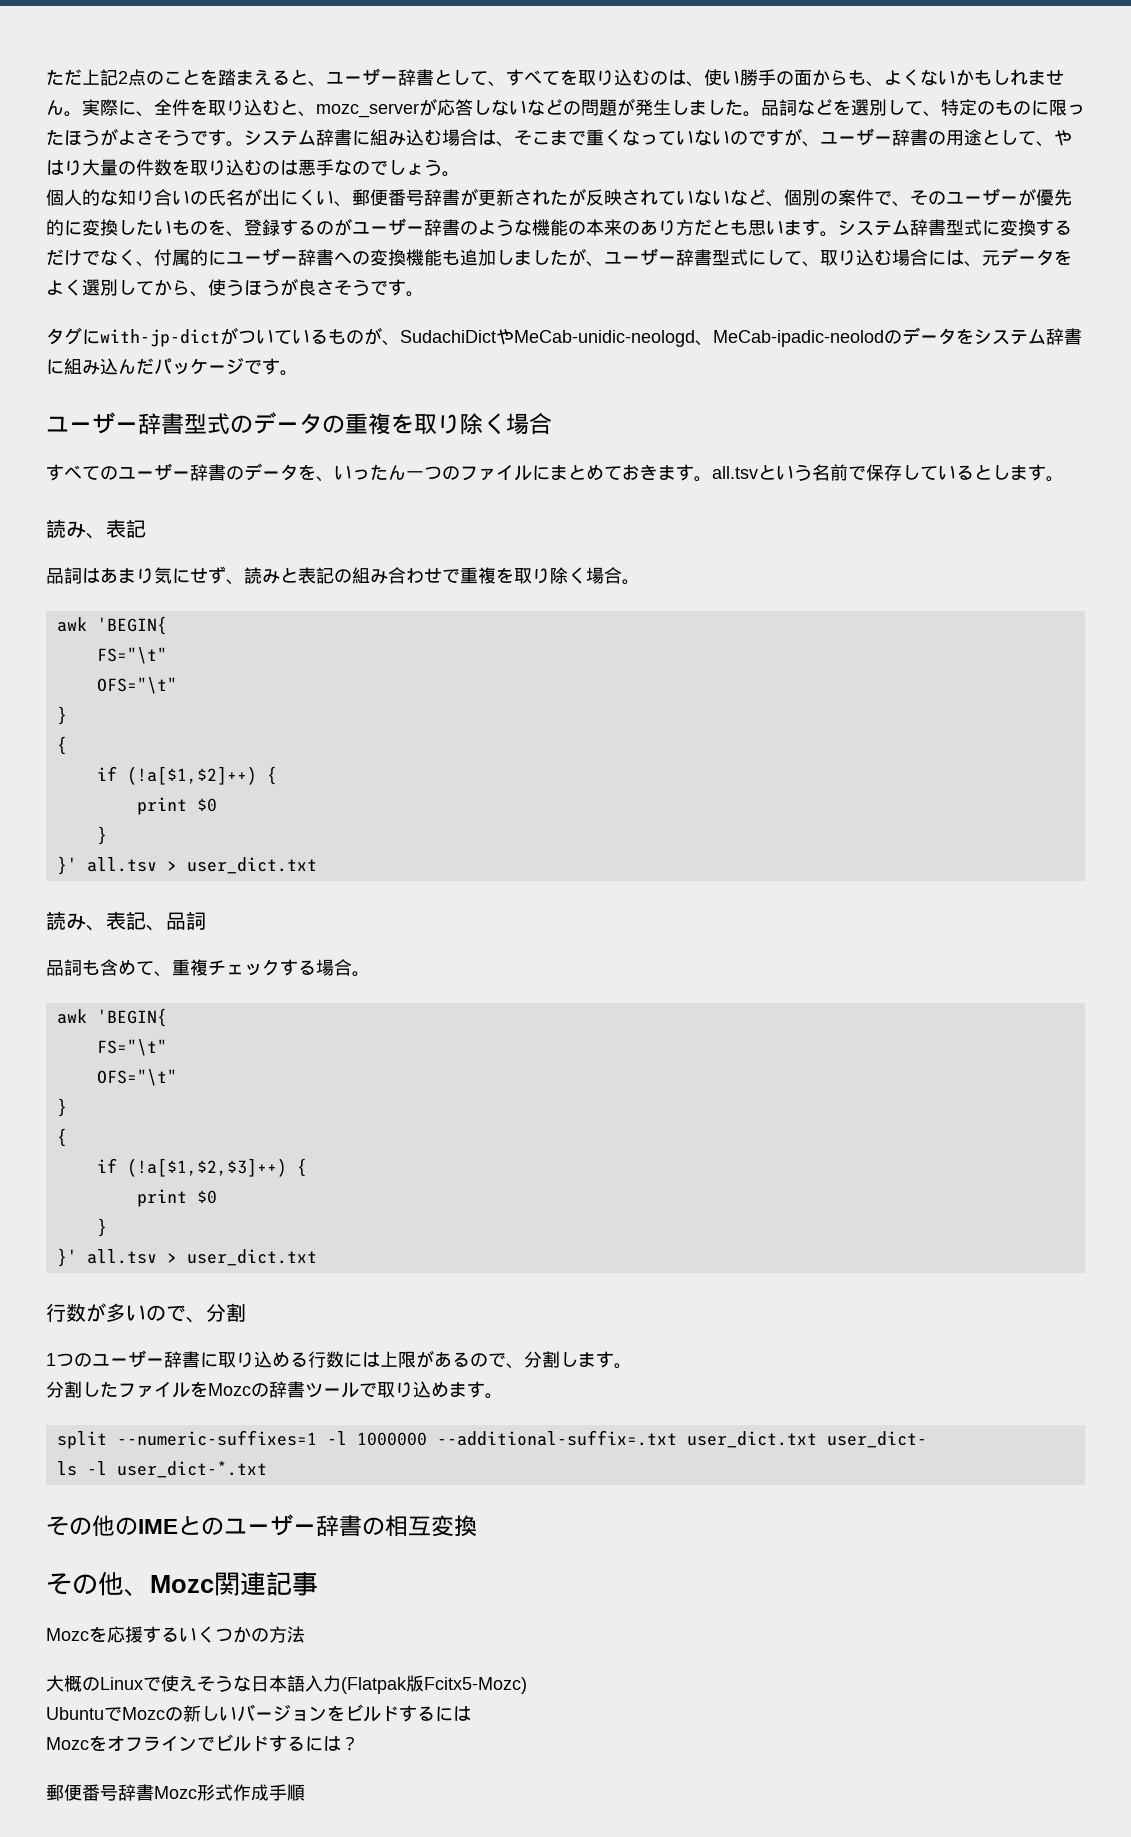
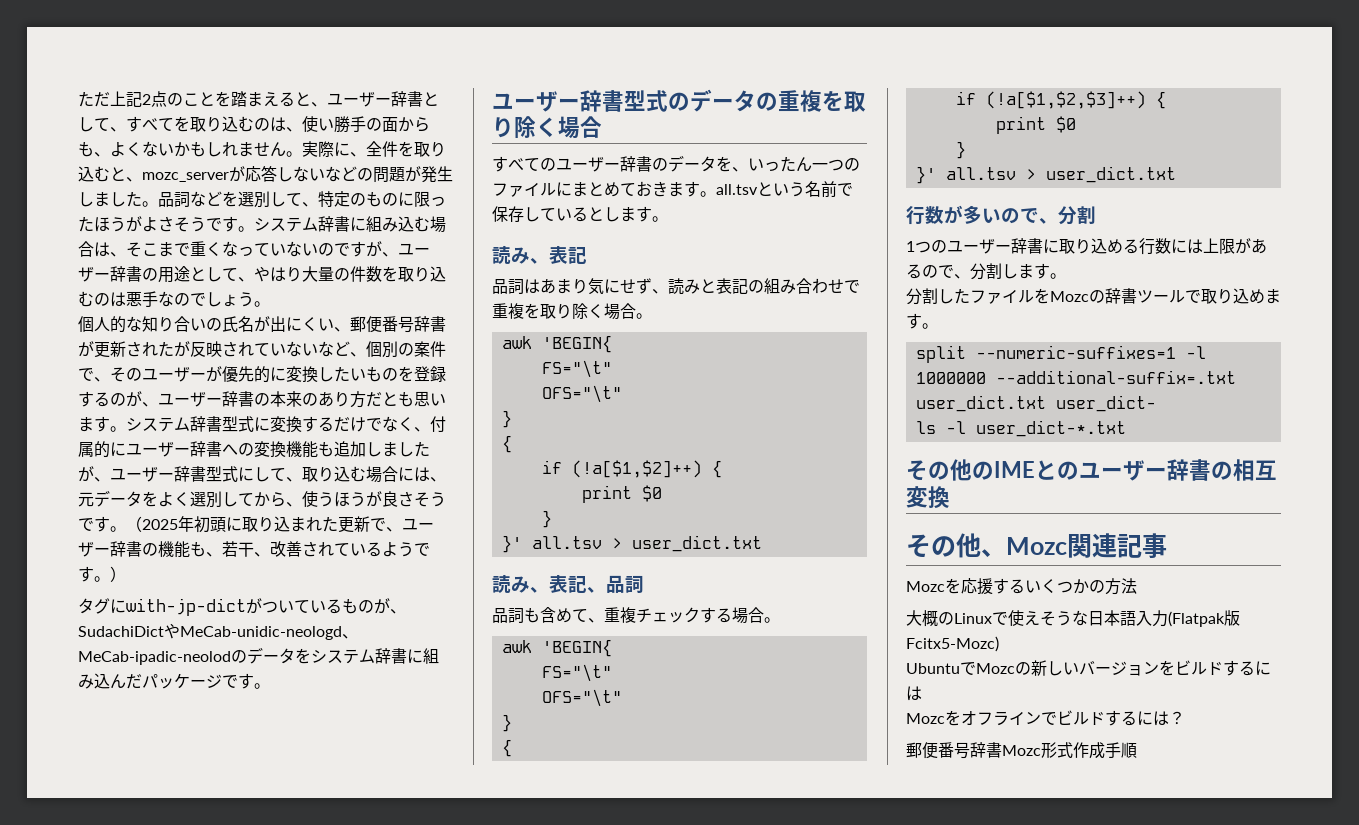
- 個人的な知り合いの氏名が出にくい、郵便番号辞書が更新されたが反映されていないなど、個別の案件で、そのユーザーが優先的に変換したいものを、登録するのがユーザー辞書のような機能の本来のあり方だとも思います。
+ 個人的な知り合いの氏名が出にくい、郵便番号辞書が更新されたが反映されていないなど、個別の案件で、そのユーザーが優先的に変換したいものを登録するのが、ユーザー辞書の本来のあり方だとも思います。
+ （2025年初頭に取り込まれた更新で、ユーザー辞書の機能も、若干、改善されているようです。）

